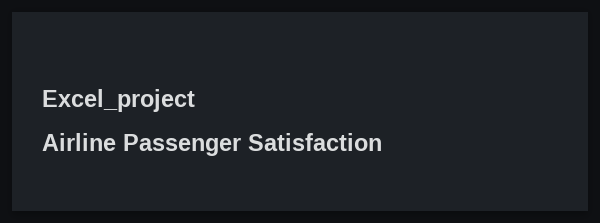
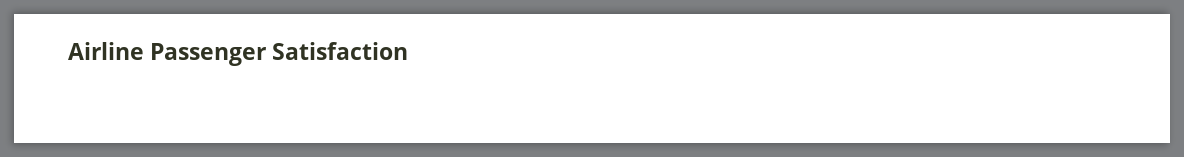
- Excel_project

